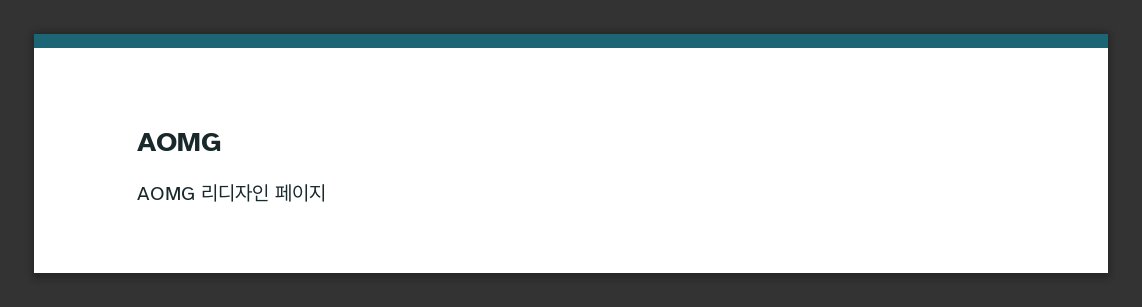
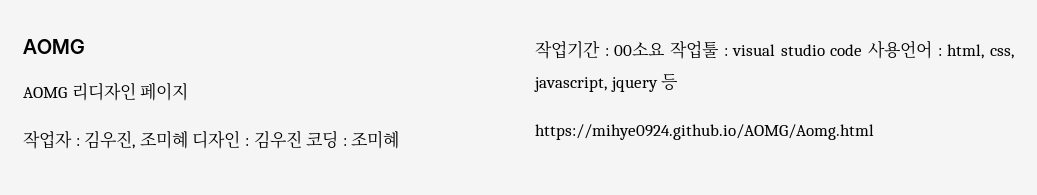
+ 작업자 : 김우진, 조미혜 디자인 : 김우진 코딩 : 조미혜
+ 작업기간 : 00소요 작업툴 : visual studio code 사용언어 : html, css, javascript, jquery 등
+ https://mihye0924.github.io/AOMG/Aomg.html

